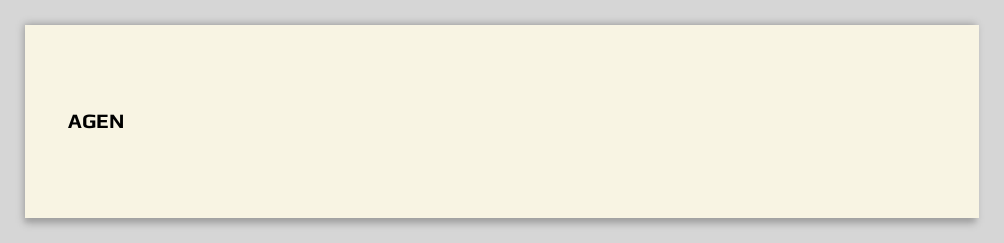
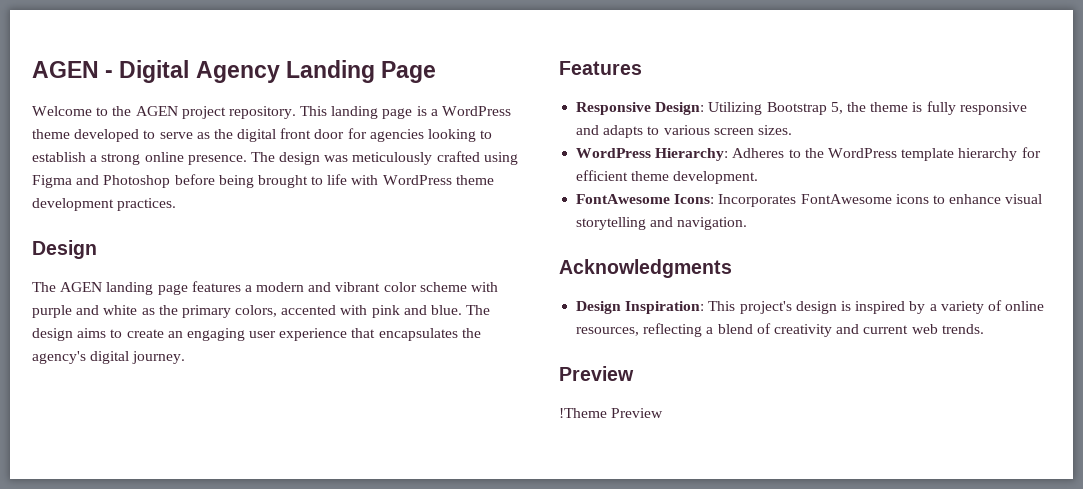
- AGEN
+ AGEN - Digital Agency Landing Page
+ Welcome to the AGEN project repository. This landing page is a WordPress theme developed to serve as the digital front door for agencies looking to establish a strong online presence. The design was meticulously crafted using Figma and Photoshop before being brought to life with WordPress theme development practices.
+ Design
+ The AGEN landing page features a modern and vibrant color scheme with purple and white as the primary colors, accented with pink and blue. The design aims to create an engaging user experience that encapsulates the agency's digital journey.
+ Features
+ Responsive Design: Utilizing Bootstrap 5, the theme is fully responsive and adapts to various screen sizes.
+ WordPress Hierarchy: Adheres to the WordPress template hierarchy for efficient theme development.
+ FontAwesome Icons: Incorporates FontAwesome icons to enhance visual storytelling and navigation.
+ Acknowledgments
+ Design Inspiration: This project's design is inspired by a variety of online resources, reflecting a blend of creativity and current web trends.
+ Preview
+ !Theme Preview

